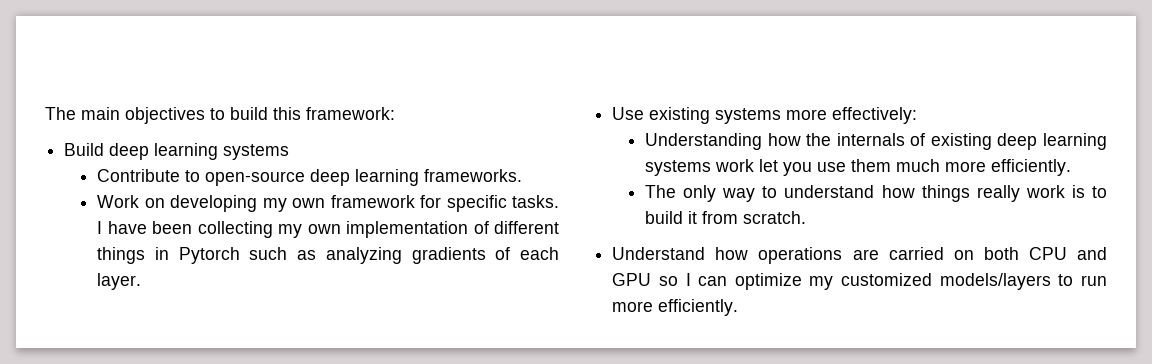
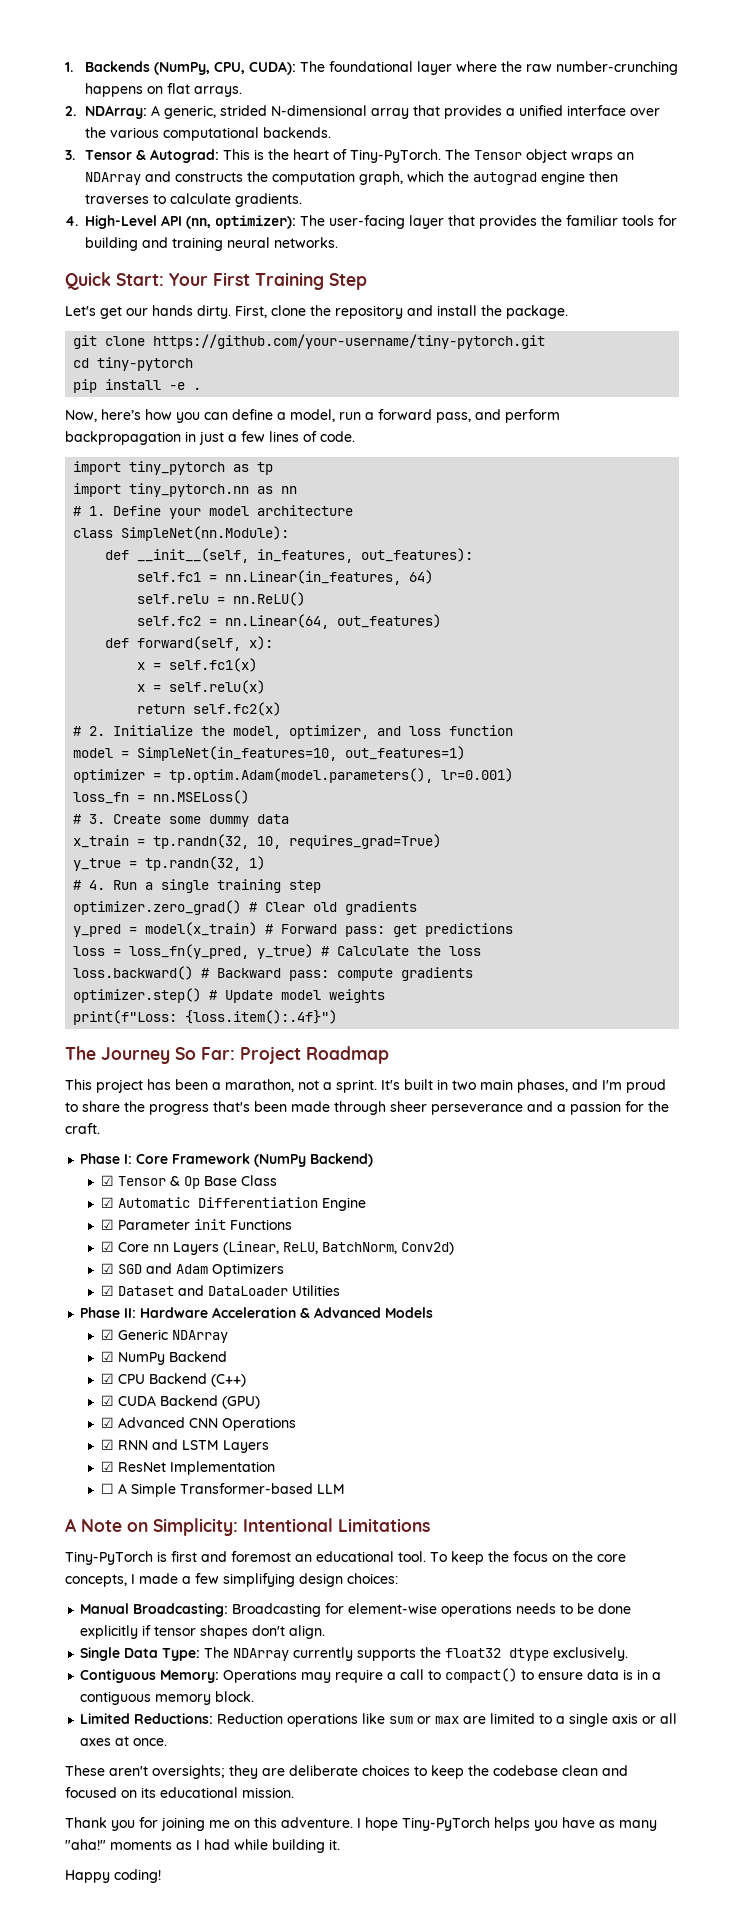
- The main objectives to build this framework:
- Build deep learning systems
- Contribute to open-source deep learning frameworks.
- Work on developing my own framework for specific tasks. I have been collecting my own implementation of different things in Pytorch such as analyzing gradients of each layer.
- Use existing systems more effectively:
- Understanding how the internals of existing deep learning systems work let you use them much more efficiently.
- The only way to understand how things really work is to build it from scratch.
- Understand how operations are carried on both CPU and GPU so I can optimize my customized models/layers to run more efficiently.
+ 1. Backends (NumPy, CPU, CUDA): The foundational layer where the raw number-crunching happens on flat arrays.
+ 2. NDArray: A generic, strided N-dimensional array that provides a unified interface over the various computational backends.
+ 3. Tensor & Autograd: This is the heart of Tiny-PyTorch. The Tensor object wraps an NDArray and constructs the computation graph, which the autograd engine then traverses to calculate gradients.
+ 4. High-Level API (nn, optimizer): The user-facing layer that provides the familiar tools for building and training neural networks.
+ Quick Start: Your First Training Step
+ Let's get our hands dirty. First, clone the repository and install the package.
+ git clone https://github.com/your-username/tiny-pytorch.git
+ cd tiny-pytorch
+ pip install -e .
+ Now, here’s how you can define a model, run a forward pass, and perform backpropagation in just a few lines of code.
+ import tiny_pytorch as tp
+ import tiny_pytorch.nn as nn
+ # 1. Define your model architecture
+ class SimpleNet(nn.Module):
+ def __init__(self, in_features, out_features):
+ self.fc1 = nn.Linear(in_features, 64)
+ self.relu = nn.ReLU()
+ self.fc2 = nn.Linear(64, out_features)
+ def forward(self, x):
+ x = self.fc1(x)
+ x = self.relu(x)
+ return self.fc2(x)
+ # 2. Initialize the model, optimizer, and loss function
+ model = SimpleNet(in_features=10, out_features=1)
+ optimizer = tp.optim.Adam(model.parameters(), lr=0.001)
+ loss_fn = nn.MSELoss()
+ # 3. Create some dummy data
+ x_train = tp.randn(32, 10, requires_grad=True)
+ y_true = tp.randn(32, 1)
+ # 4. Run a single training step
+ optimizer.zero_grad() # Clear old gradients
+ y_pred = model(x_train) # Forward pass: get predictions
+ loss = loss_fn(y_pred, y_true) # Calculate the loss
+ loss.backward() # Backward pass: compute gradients
+ optimizer.step() # Update model weights
+ print(f"Loss: {loss.item():.4f}")
+ The Journey So Far: Project Roadmap
+ This project has been a marathon, not a sprint. It's built in two main phases, and I'm proud to share the progress that's been made through sheer perseverance and a passion for the craft.
+ Phase I: Core Framework (NumPy Backend)
+ ☑ Tensor & Op Base Class
+ ☑ Automatic Differentiation Engine
+ ☑ Parameter init Functions
+ ☑ Core nn Layers (Linear, ReLU, BatchNorm, Conv2d)
+ ☑ SGD and Adam Optimizers
+ ☑ Dataset and DataLoader Utilities
+ Phase II: Hardware Acceleration & Advanced Models
+ ☑ Generic NDArray
+ ☑ NumPy Backend
+ ☑ CPU Backend (C++)
+ ☑ CUDA Backend (GPU)
+ ☑ Advanced CNN Operations
+ ☑ RNN and LSTM Layers
+ ☑ ResNet Implementation
+ ☐ A Simple Transformer-based LLM
+ A Note on Simplicity: Intentional Limitations
+ Tiny-PyTorch is first and foremost an educational tool. To keep the focus on the core concepts, I made a few simplifying design choices:
+ Manual Broadcasting: Broadcasting for element-wise operations needs to be done explicitly if tensor shapes don't align.
+ Single Data Type: The NDArray currently supports the float32 dtype exclusively.
+ Contiguous Memory: Operations may require a call to compact() to ensure data is in a contiguous memory block.
+ Limited Reductions: Reduction operations like sum or max are limited to a single axis or all axes at once.
+ These aren't oversights; they are deliberate choices to keep the codebase clean and focused on its educational mission.
+ Thank you for joining me on this adventure. I hope Tiny-PyTorch helps you have as many "aha!" moments as I had while building it.
+ Happy coding!

